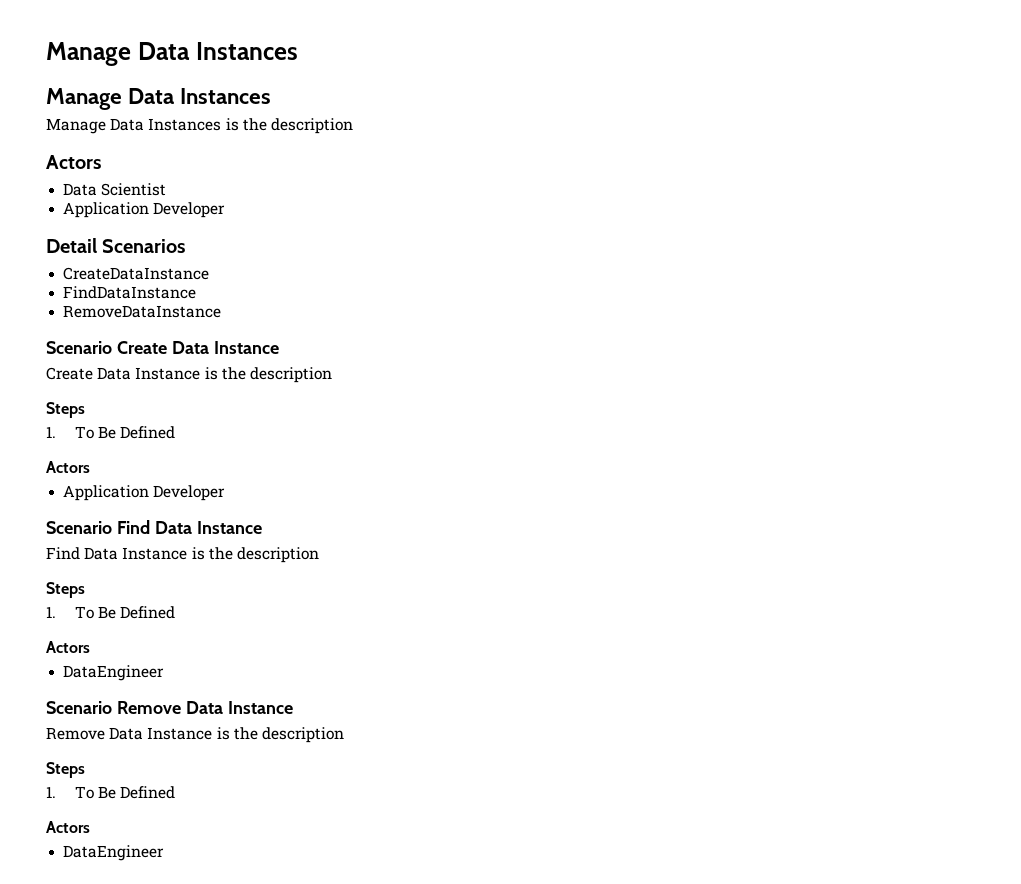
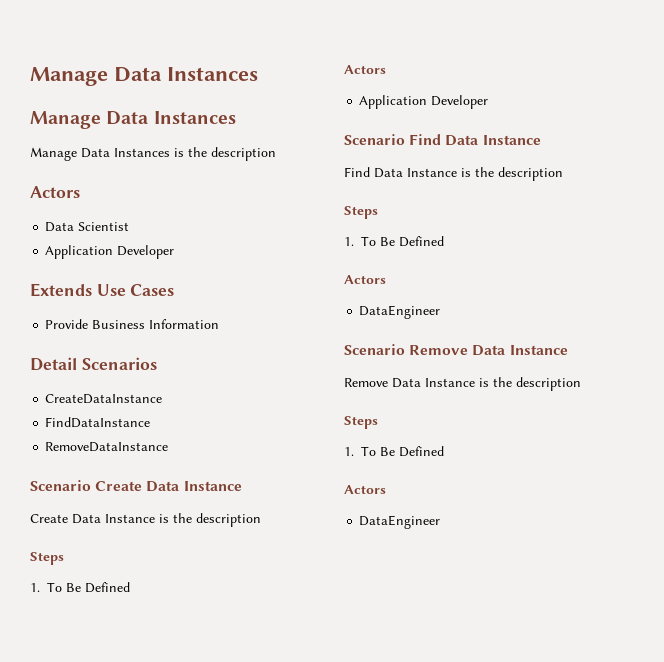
+ Extends Use Cases
+ Provide Business Information

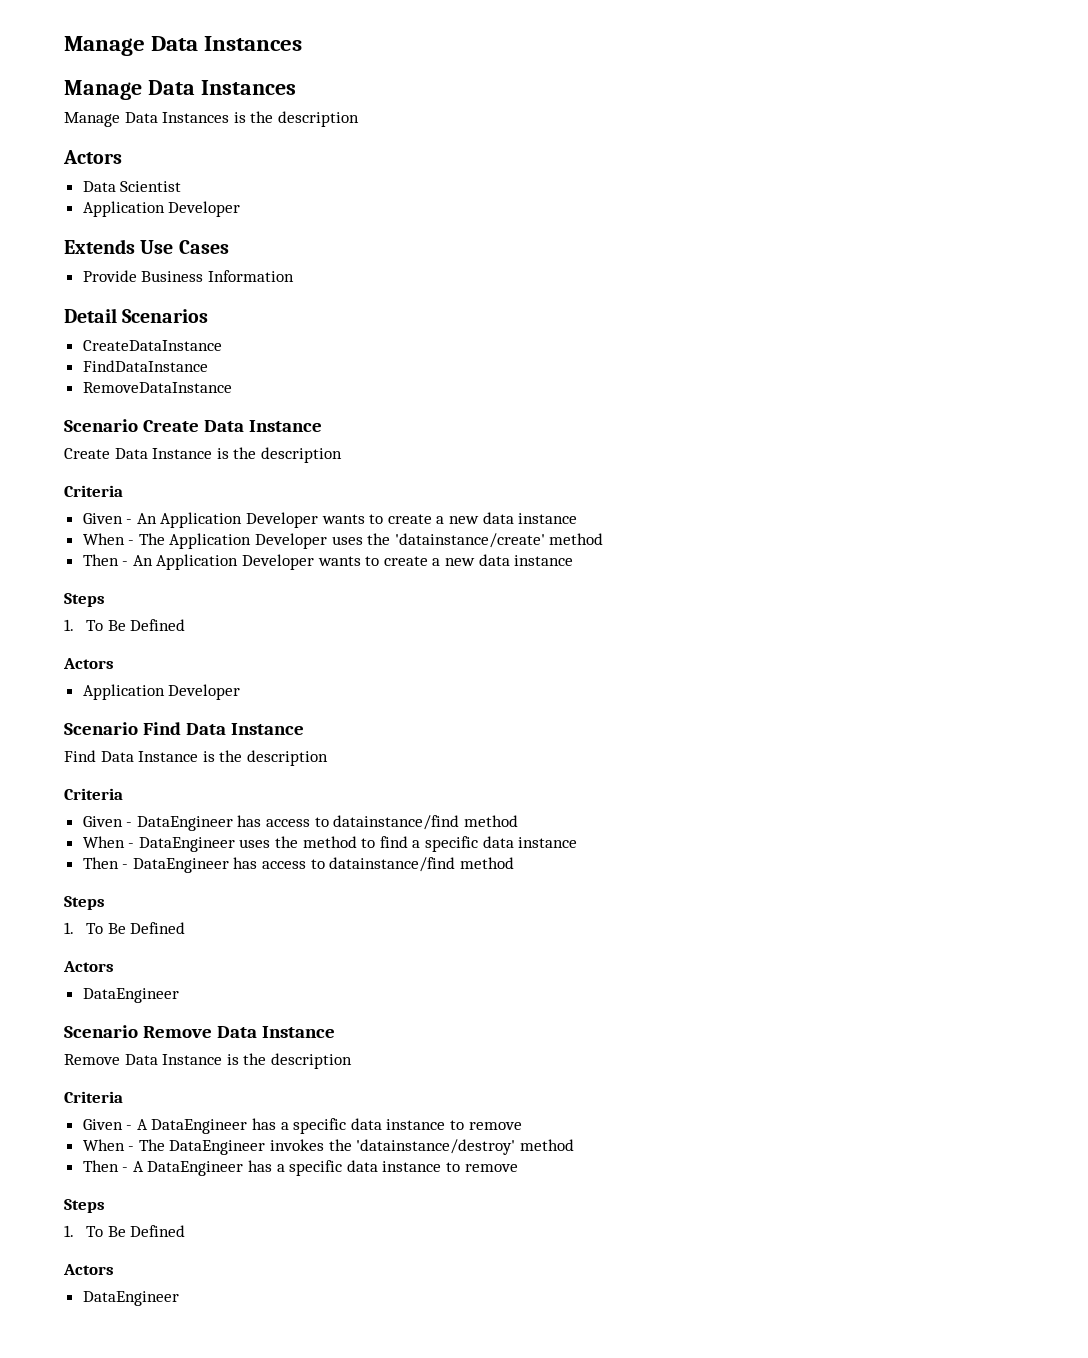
  Create Data Instance is the description
+ Criteria
+ Given - An Application Developer wants to create a new data instance
+ When - The Application Developer uses the 'datainstance/create' method
+ Then - An Application Developer wants to create a new data instance
  Find Data Instance is the description
+ Criteria
+ Given - DataEngineer has access to datainstance/find method
+ When - DataEngineer uses the method to find a specific data instance
+ Then - DataEngineer has access to datainstance/find method
  Remove Data Instance is the description
+ Criteria
+ Given - A DataEngineer has a specific data instance to remove
+ When - The DataEngineer invokes the 'datainstance/destroy' method
+ Then - A DataEngineer has a specific data instance to remove

